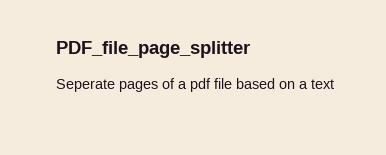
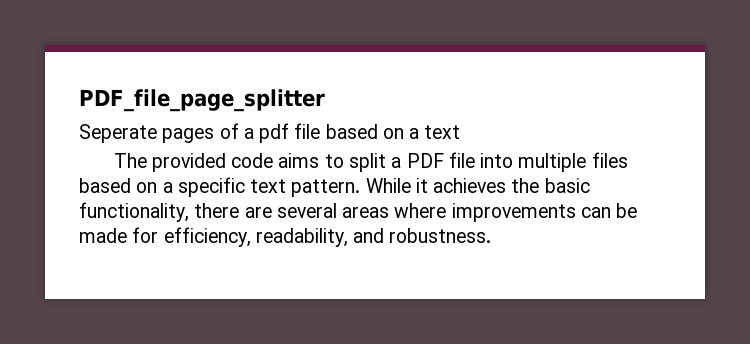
+ The provided code aims to split a PDF file into multiple files based on a specific text pattern. While it achieves the basic functionality, there are several areas where improvements can be made for efficiency, readability, and robustness.

